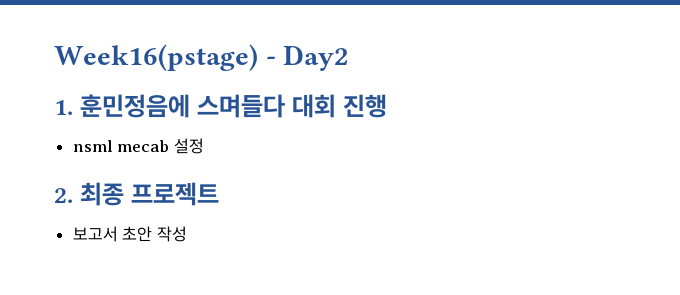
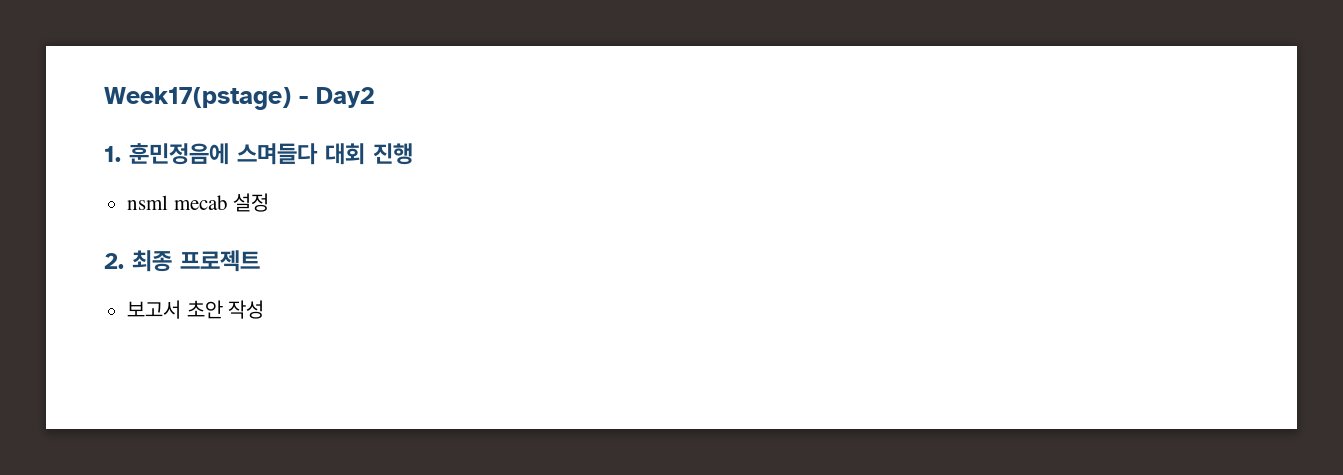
- Week16(pstage) - Day2
+ Week17(pstage) - Day2

